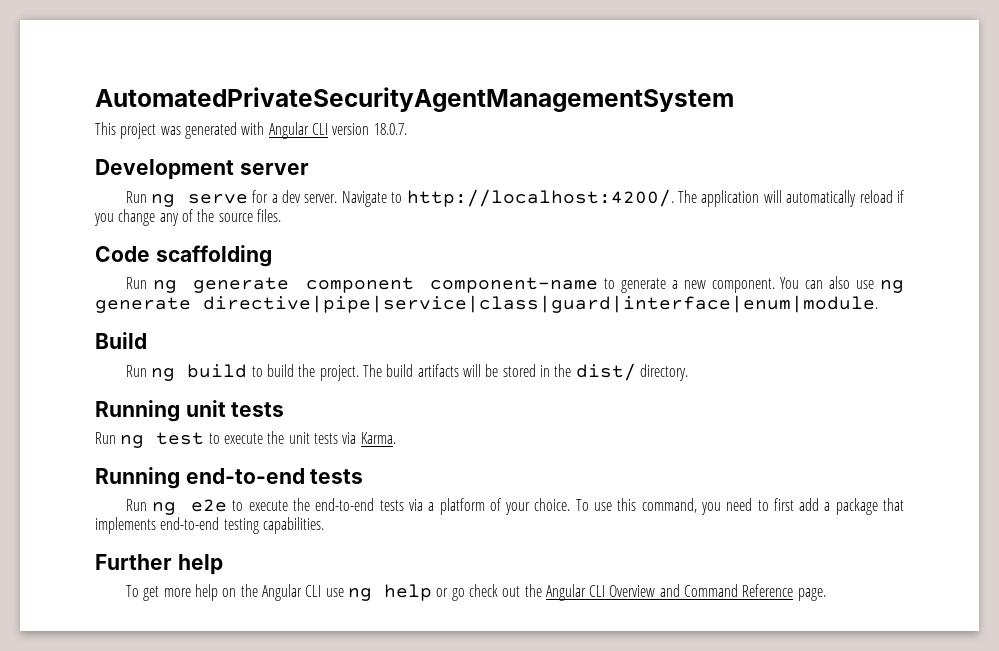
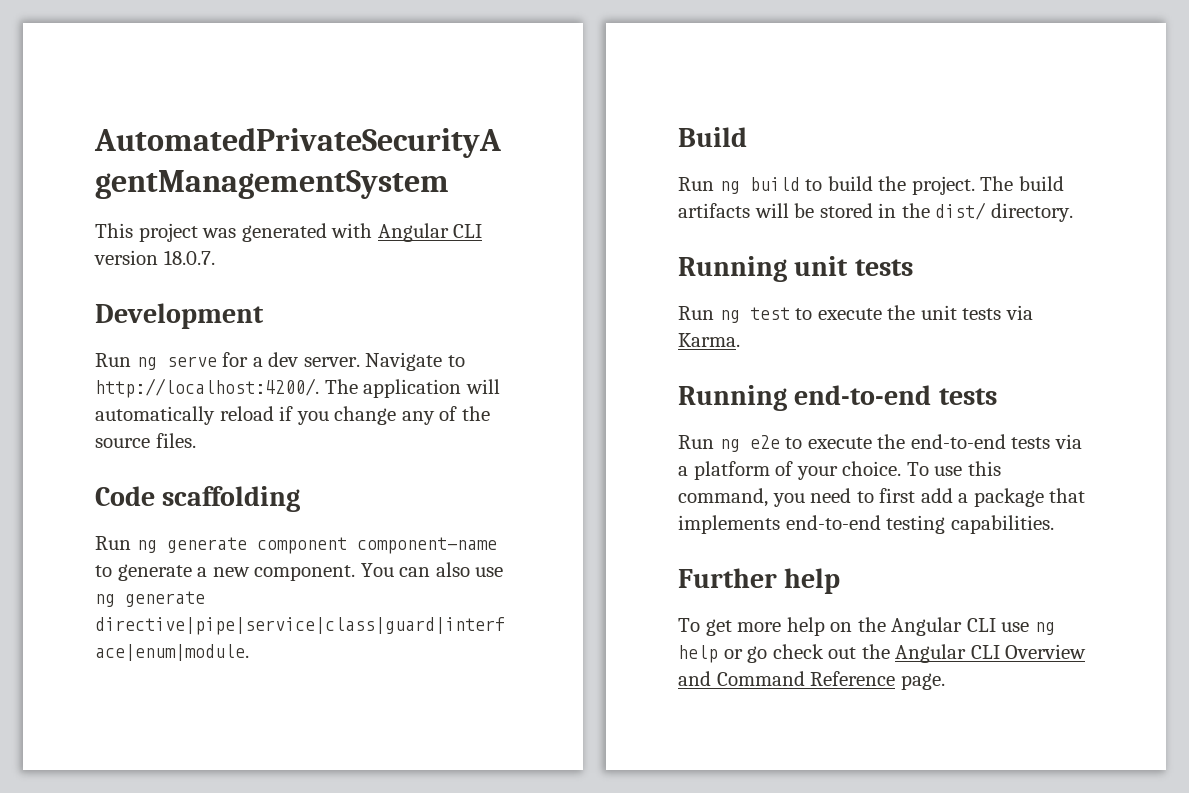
- Development server
+ Development

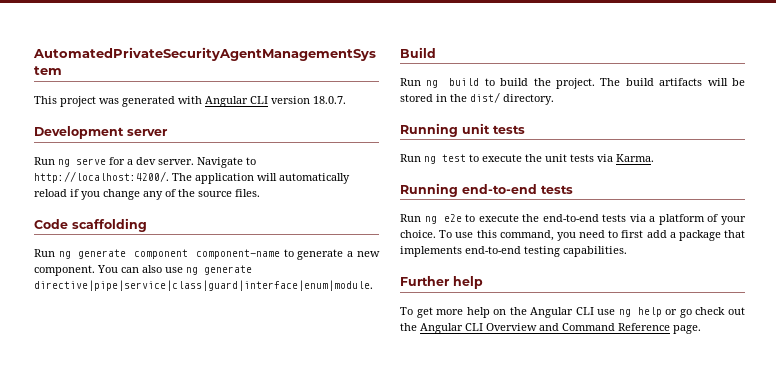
- Development
+ Development server

